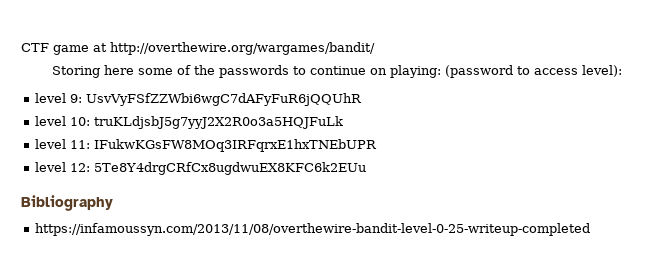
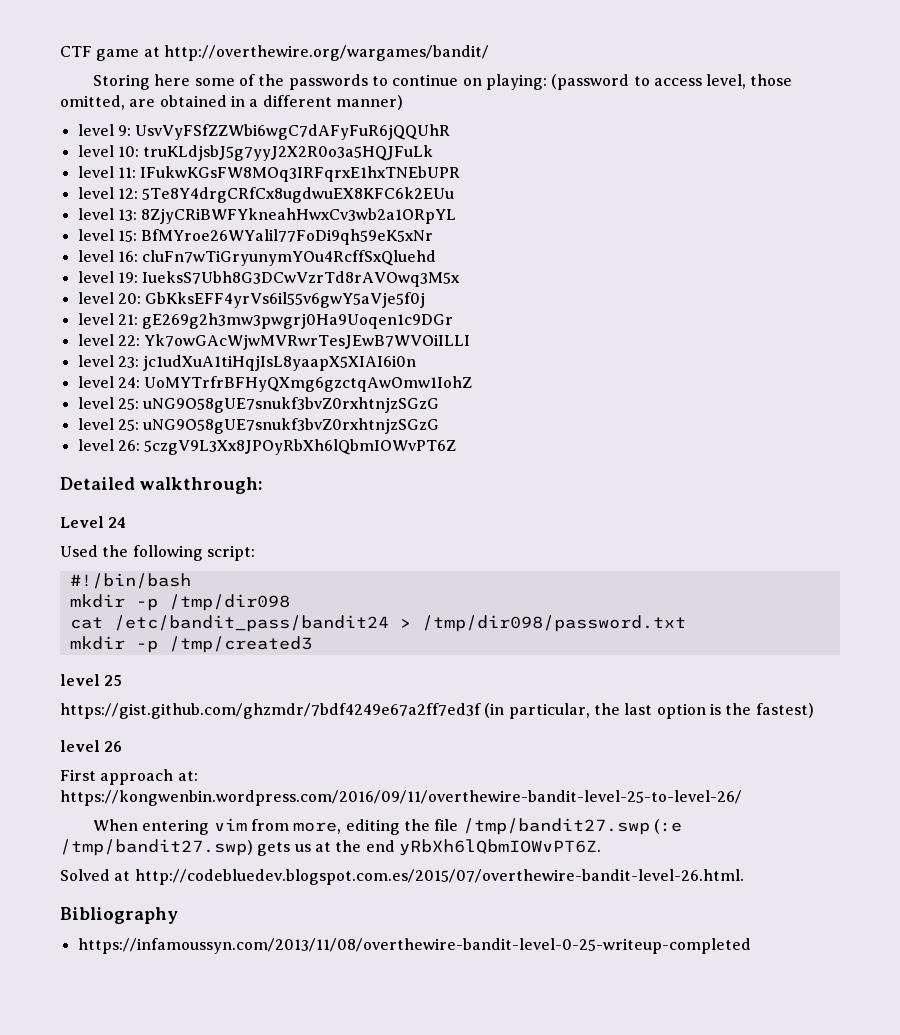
- Storing here some of the passwords to continue on playing: (password to access level):
+ Storing here some of the passwords to continue on playing: (password to access level, those omitted, are obtained in a different manner)
+ level 13: 8ZjyCRiBWFYkneahHwxCv3wb2a1ORpYL
+ level 15: BfMYroe26WYalil77FoDi9qh59eK5xNr
+ level 16: cluFn7wTiGryunymYOu4RcffSxQluehd
+ level 19: IueksS7Ubh8G3DCwVzrTd8rAVOwq3M5x
+ level 20: GbKksEFF4yrVs6il55v6gwY5aVje5f0j
+ level 21: gE269g2h3mw3pwgrj0Ha9Uoqen1c9DGr
+ level 22: Yk7owGAcWjwMVRwrTesJEwB7WVOiILLI
+ level 23: jc1udXuA1tiHqjIsL8yaapX5XIAI6i0n
+ level 24: UoMYTrfrBFHyQXmg6gzctqAwOmw1IohZ
+ level 25: uNG9O58gUE7snukf3bvZ0rxhtnjzSGzG
+ level 25: uNG9O58gUE7snukf3bvZ0rxhtnjzSGzG
+ level 26: 5czgV9L3Xx8JPOyRbXh6lQbmIOWvPT6Z
+ Detailed walkthrough:
+ Level 24
+ Used the following script:
+ #!/bin/bash
+ mkdir -p /tmp/dir098
+ cat /etc/bandit_pass/bandit24 > /tmp/dir098/password.txt
+ mkdir -p /tmp/created3
+ level 25
+ https://gist.github.com/ghzmdr/7bdf4249e67a2ff7ed3f (in particular, the last option is the fastest)
+ level 26
+ First approach at: https://kongwenbin.wordpress.com/2016/09/11/overthewire-bandit-level-25-to-level-26/
+ When entering vim from more, editing the file /tmp/bandit27.swp (:e /tmp/bandit27.swp) gets us at the end yRbXh6lQbmIOWvPT6Z.
+ Solved at http://codebluedev.blogspot.com.es/2015/07/overthewire-bandit-level-26.html.

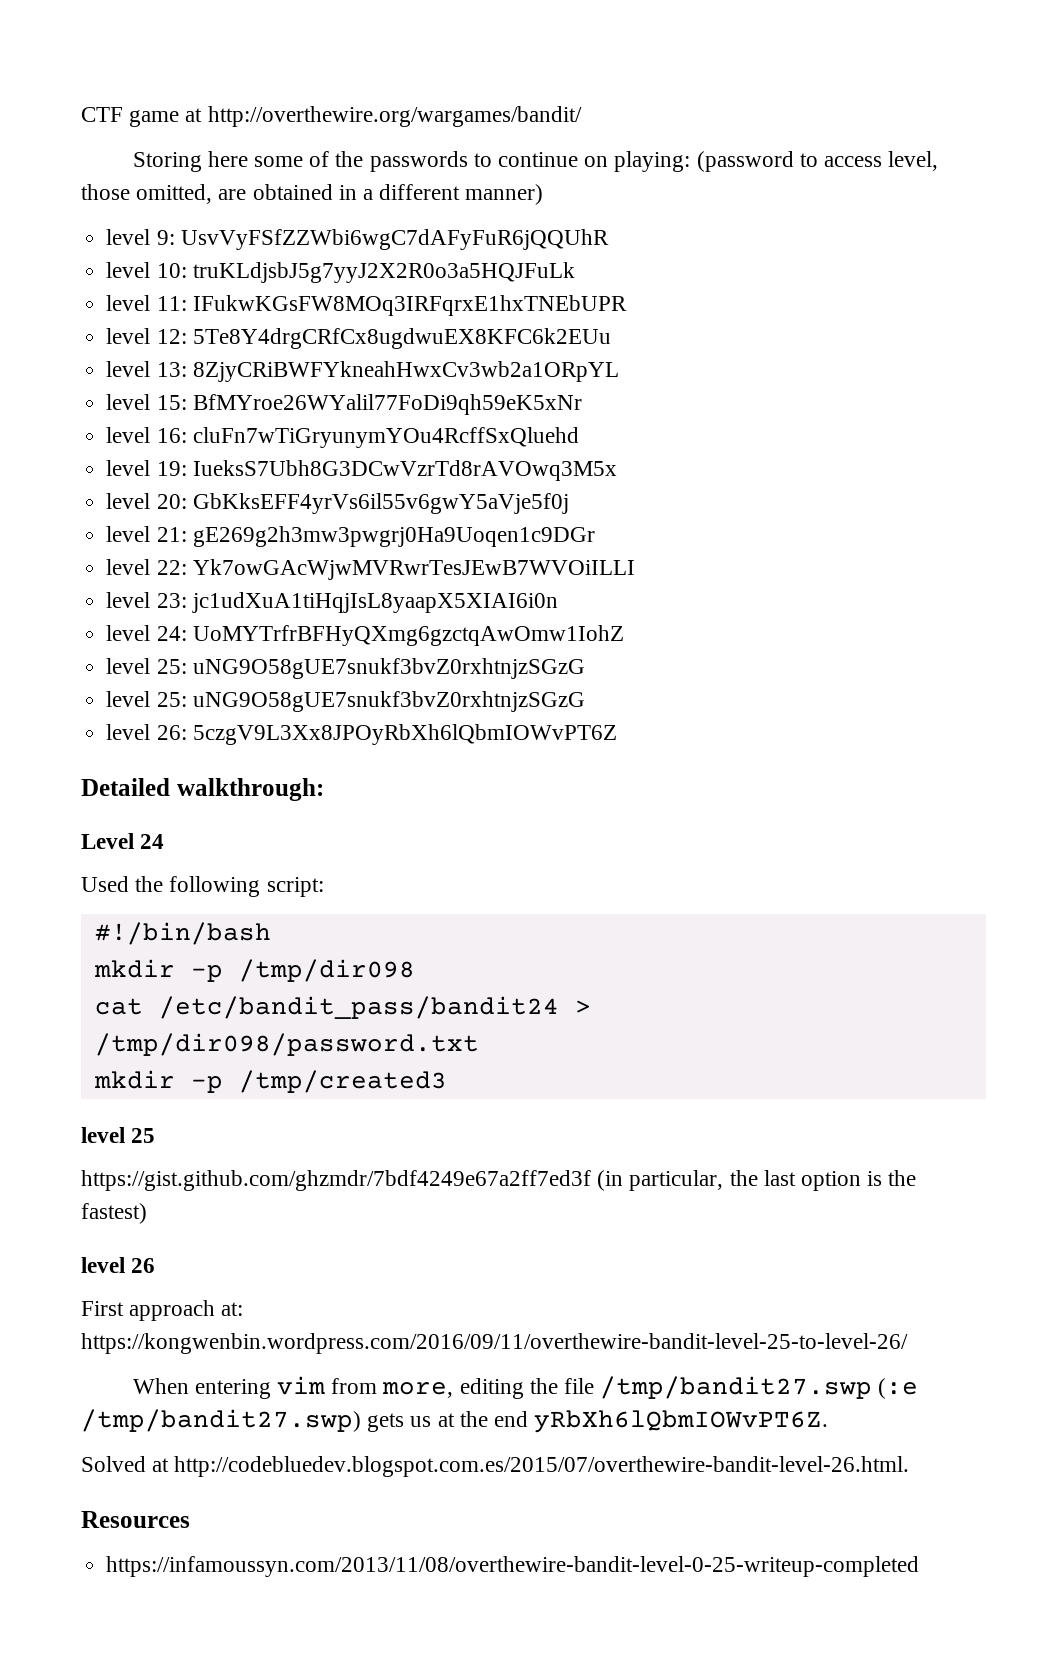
- Bibliography
+ Resources

